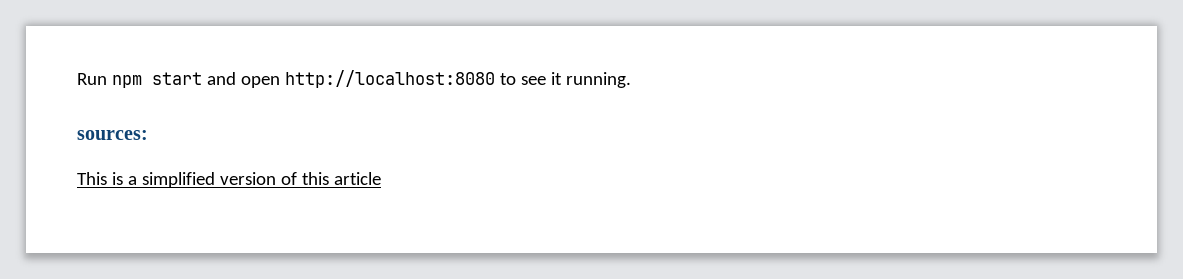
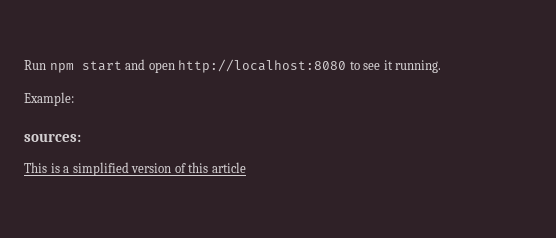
+ Example:

